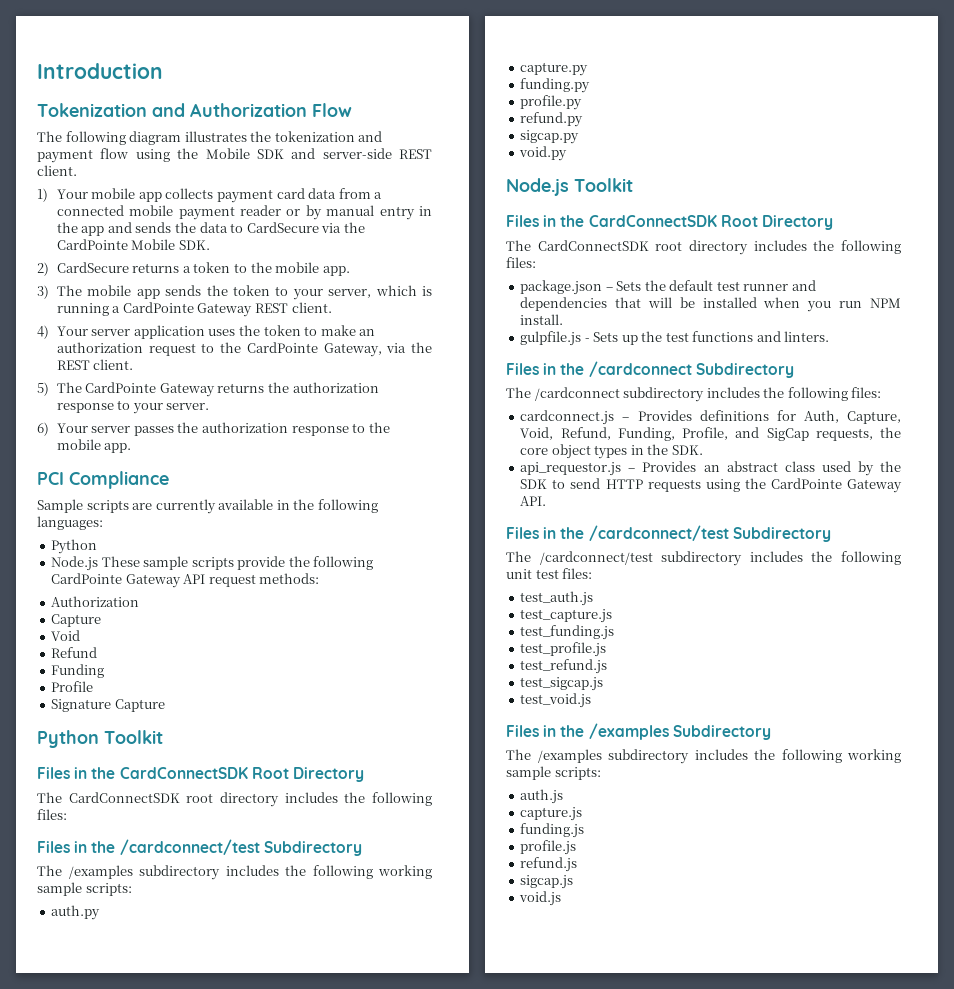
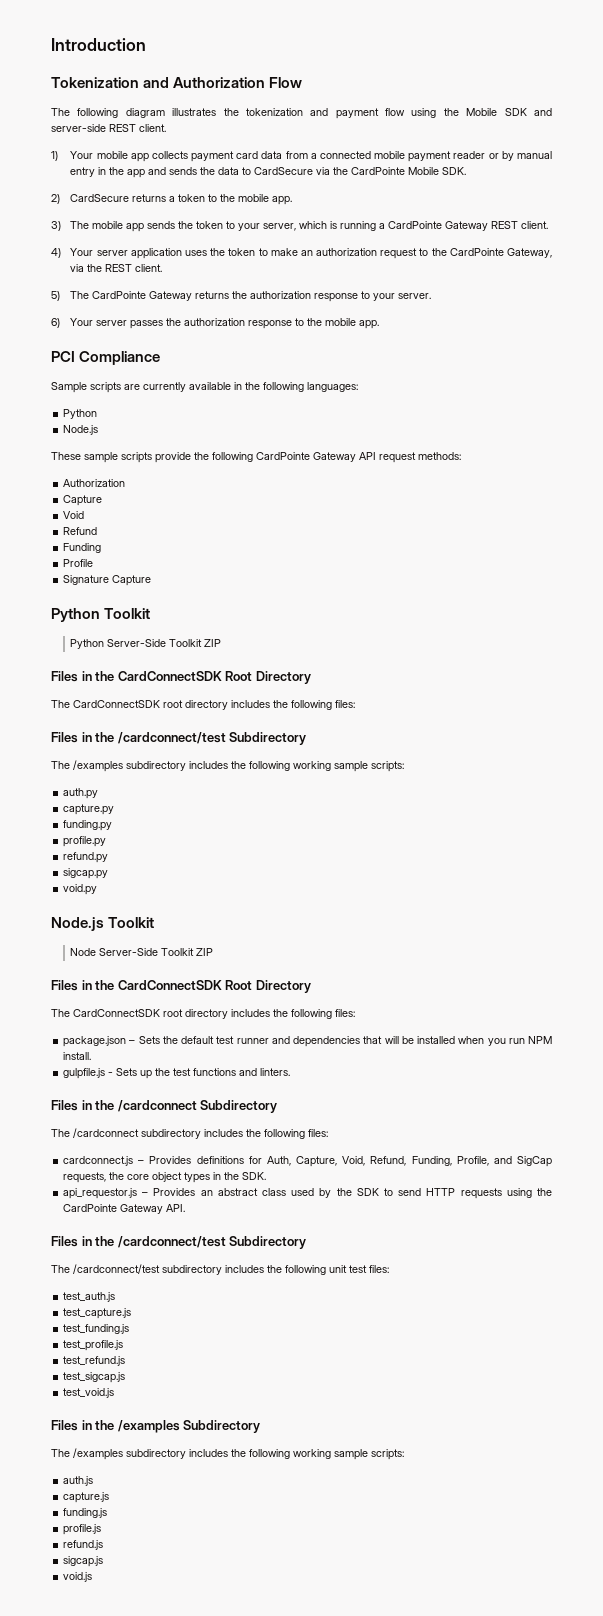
  Sample scripts are currently available in the following languages:
  Python
- Node.js These sample scripts provide the following CardPointe Gateway API request methods:
+ Node.js
+ These sample scripts provide the following CardPointe Gateway API request methods:
+ Python Server-Side Toolkit ZIP
+ Node Server-Side Toolkit ZIP

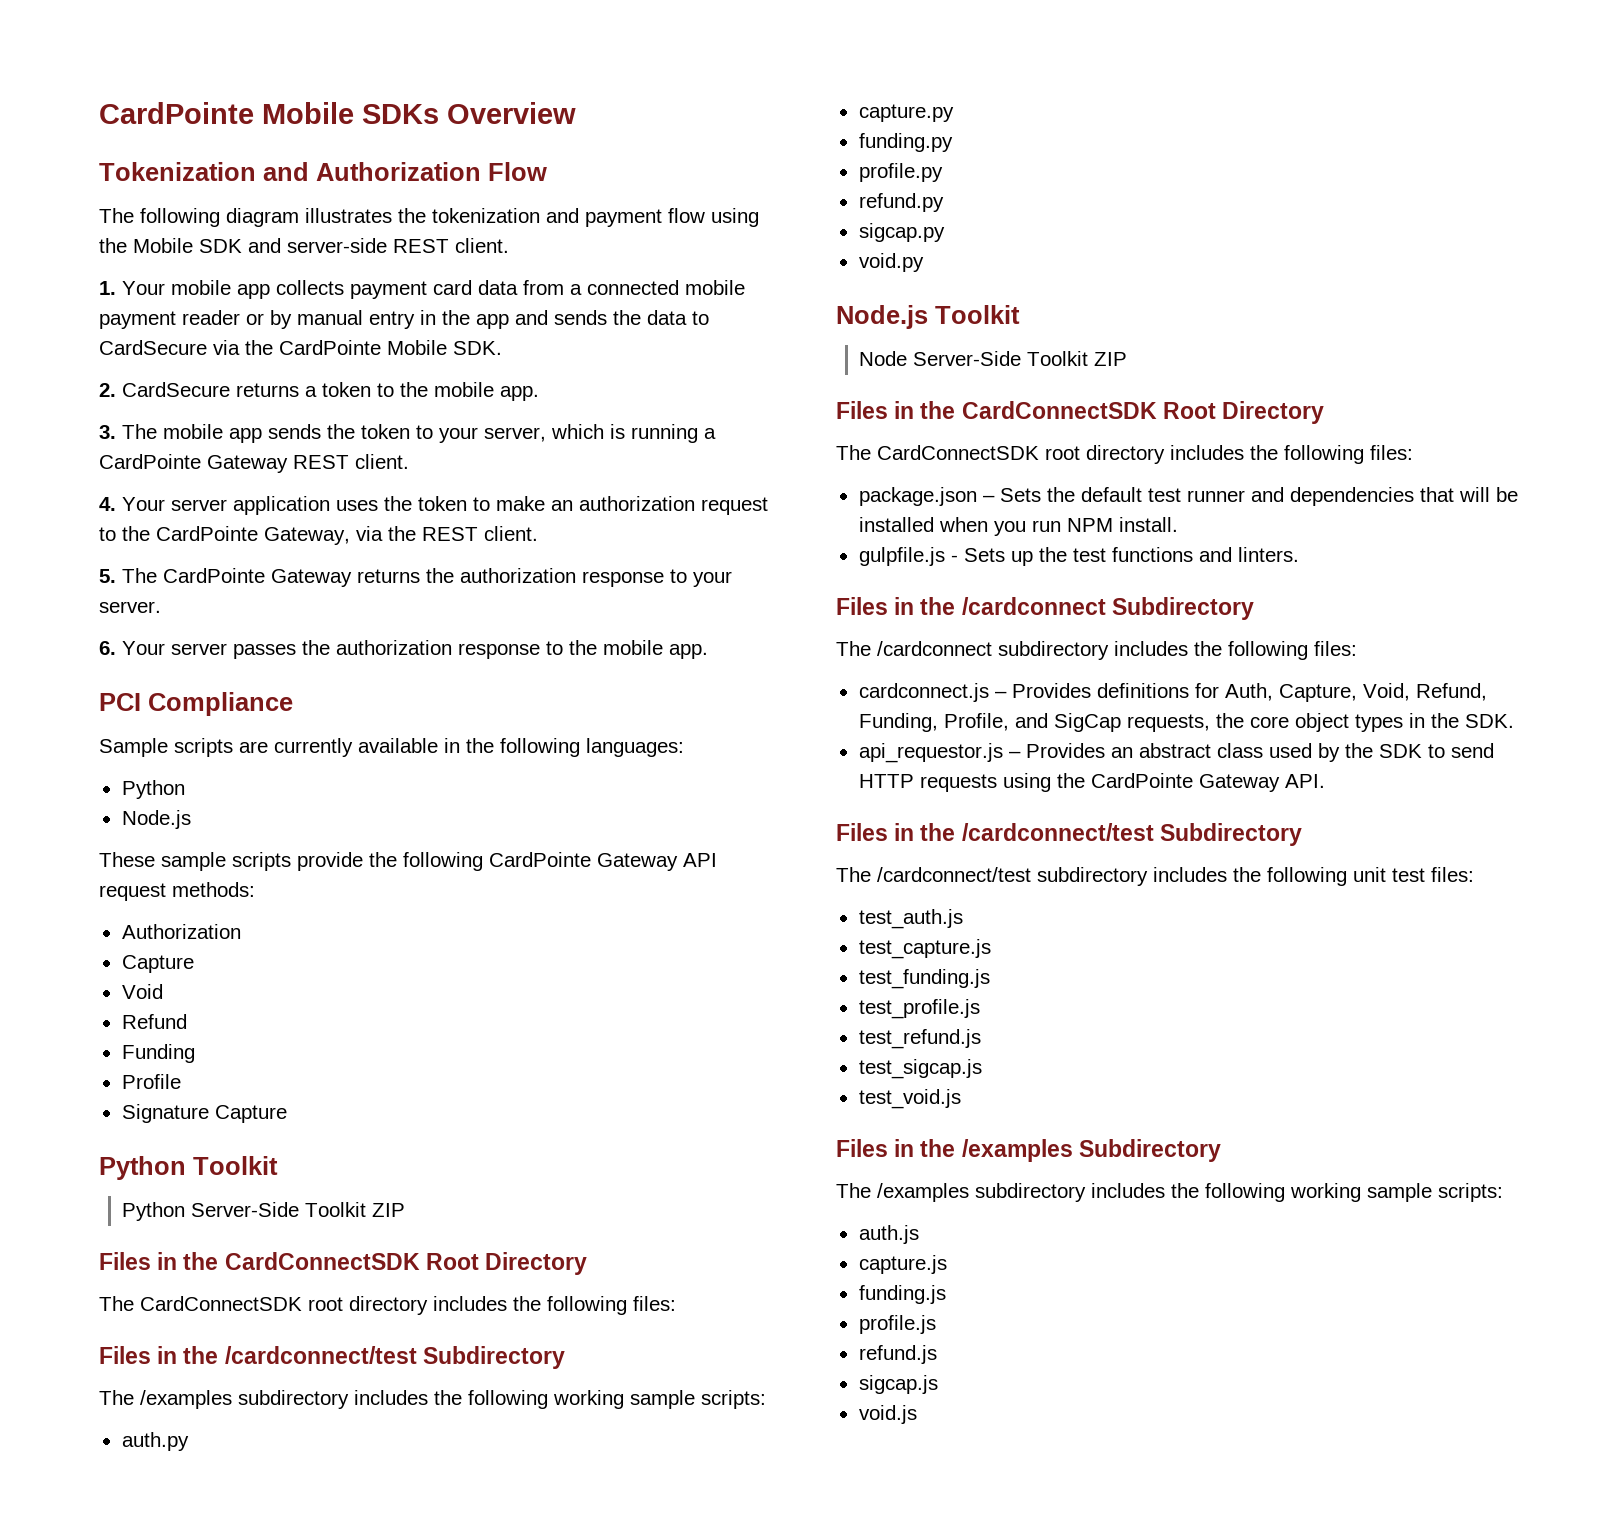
- Introduction
+ CardPointe Mobile SDKs Overview
- 1) Your mobile app collects payment card data from a connected mobile payment reader or by manual entry in the app and sends the data to CardSecure via the CardPointe Mobile SDK.
+ 1. Your mobile app collects payment card data from a connected mobile payment reader or by manual entry in the app and sends the data to CardSecure via the CardPointe Mobile SDK.
- 2) CardSecure returns a token to the mobile app.
+ 2. CardSecure returns a token to the mobile app.
- 3) The mobile app sends the token to your server, which is running a CardPointe Gateway REST client.
+ 3. The mobile app sends the token to your server, which is running a CardPointe Gateway REST client.
- 4) Your server application uses the token to make an authorization request to the CardPointe Gateway, via the REST client.
+ 4. Your server application uses the token to make an authorization request to the CardPointe Gateway, via the REST client.
- 5) The CardPointe Gateway returns the authorization response to your server.
+ 5. The CardPointe Gateway returns the authorization response to your server.
- 6) Your server passes the authorization response to the mobile app.
+ 6. Your server passes the authorization response to the mobile app.

